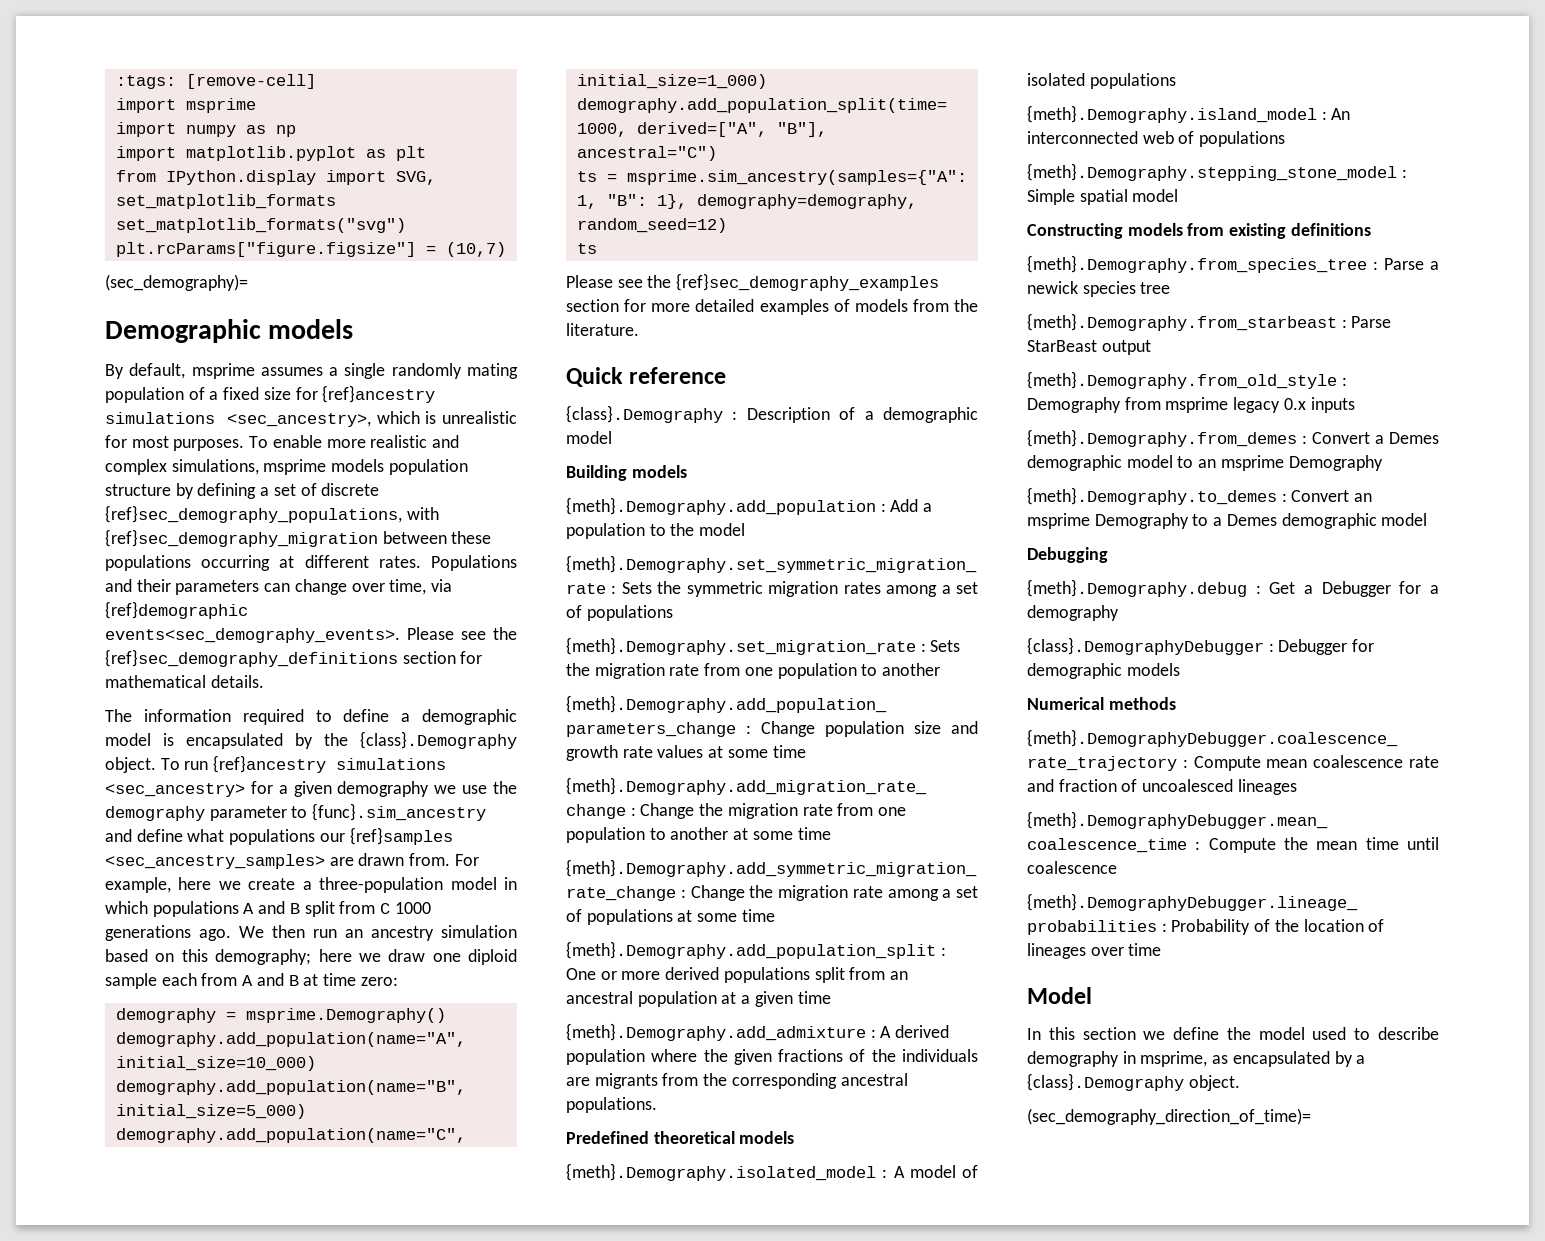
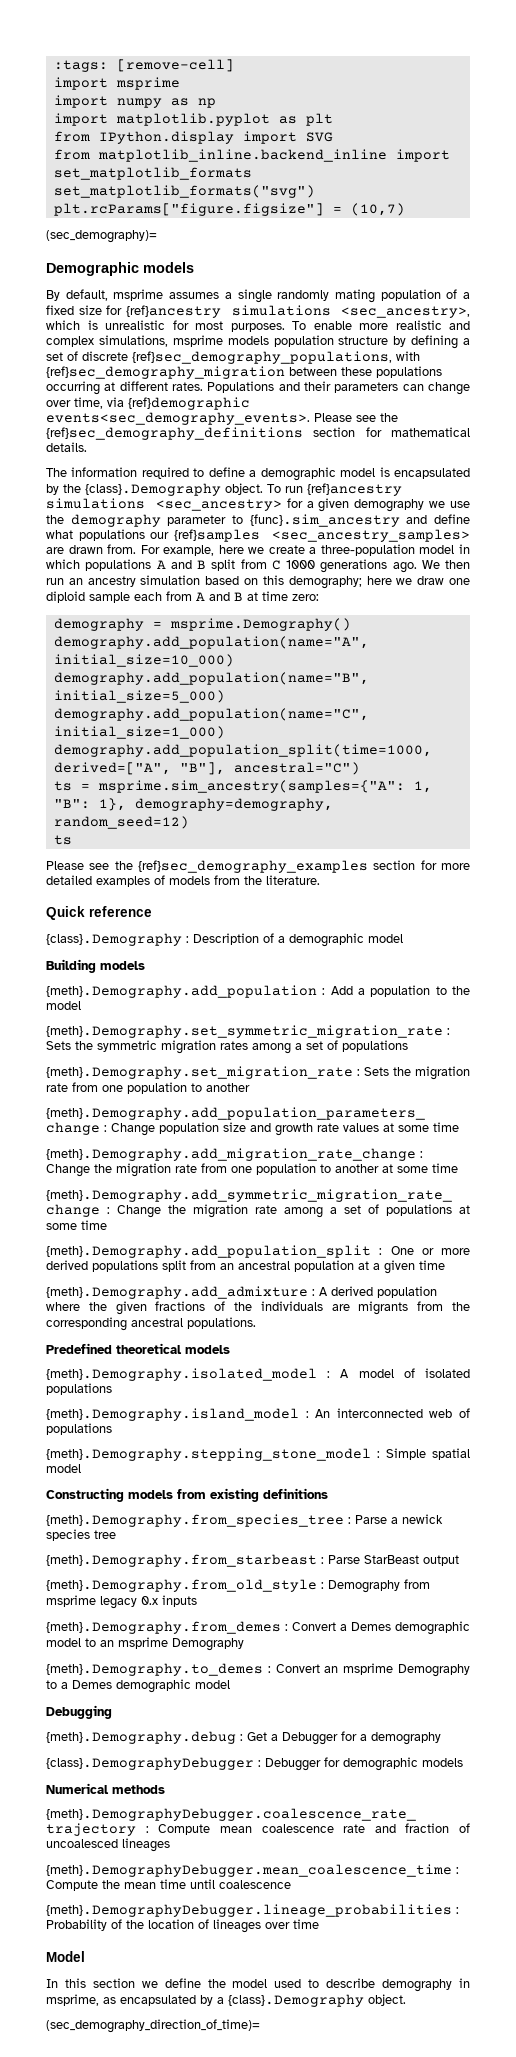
- from IPython.display import SVG, set_matplotlib_formats
+ from IPython.display import SVG
+ from matplotlib_inline.backend_inline import set_matplotlib_formats

